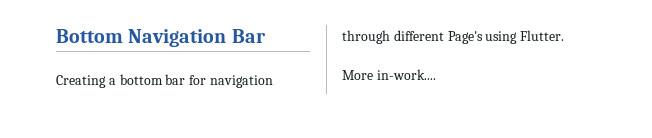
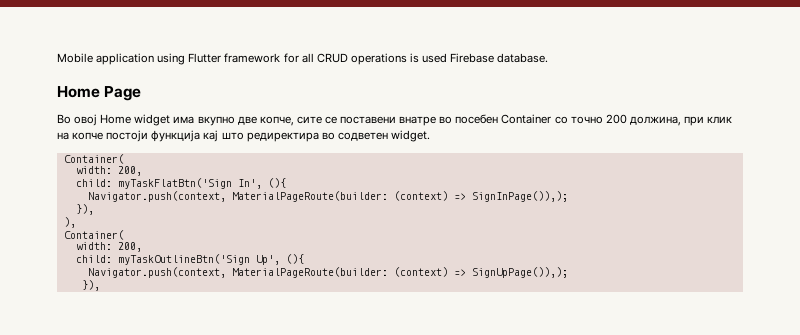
- Bottom Navigation Bar
- Creating a bottom bar for navigation through different Page's using Flutter.
- More in-work....
+ Mobile application using Flutter framework for all CRUD operations is used Firebase database.
+ Home Page
+ Во овој Home widget има вкупно две копче, сите се поставени внатре во посебен Container со точно 200 должина, при клик на копче постоји функција кај што редиректира во содветен widget.
+ Container(
+ width: 200,
+ child: myTaskFlatBtn('Sign In', (){
+ Navigator.push(context, MaterialPageRoute(builder: (context) => SignInPage()),);
+ }),
+ ),
+ Container(
+ width: 200,
+ child: myTaskOutlineBtn('Sign Up', (){
+ Navigator.push(context, MaterialPageRoute(builder: (context) => SignUpPage()),);
+ }),

